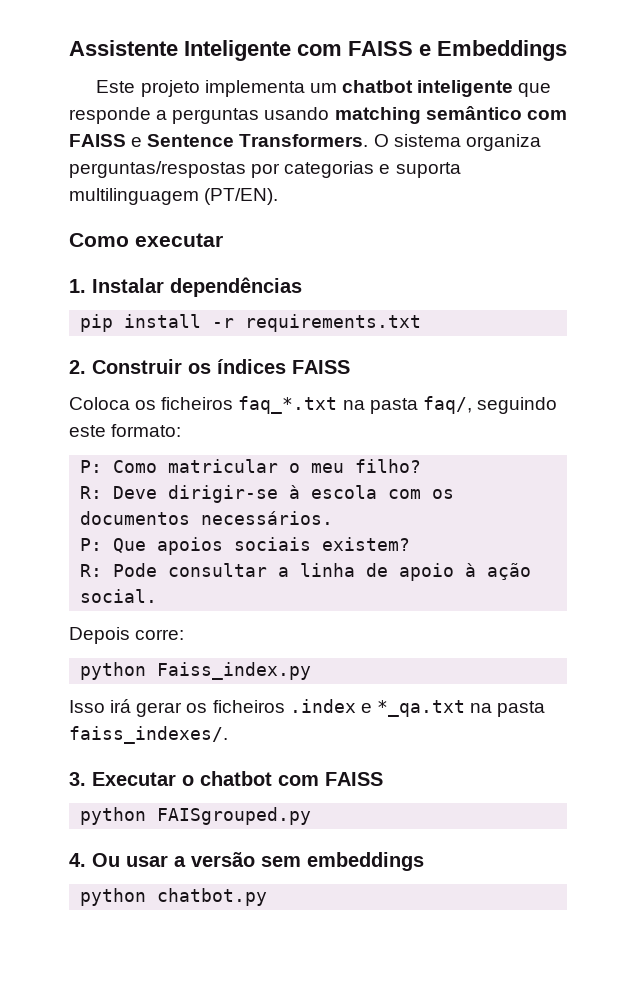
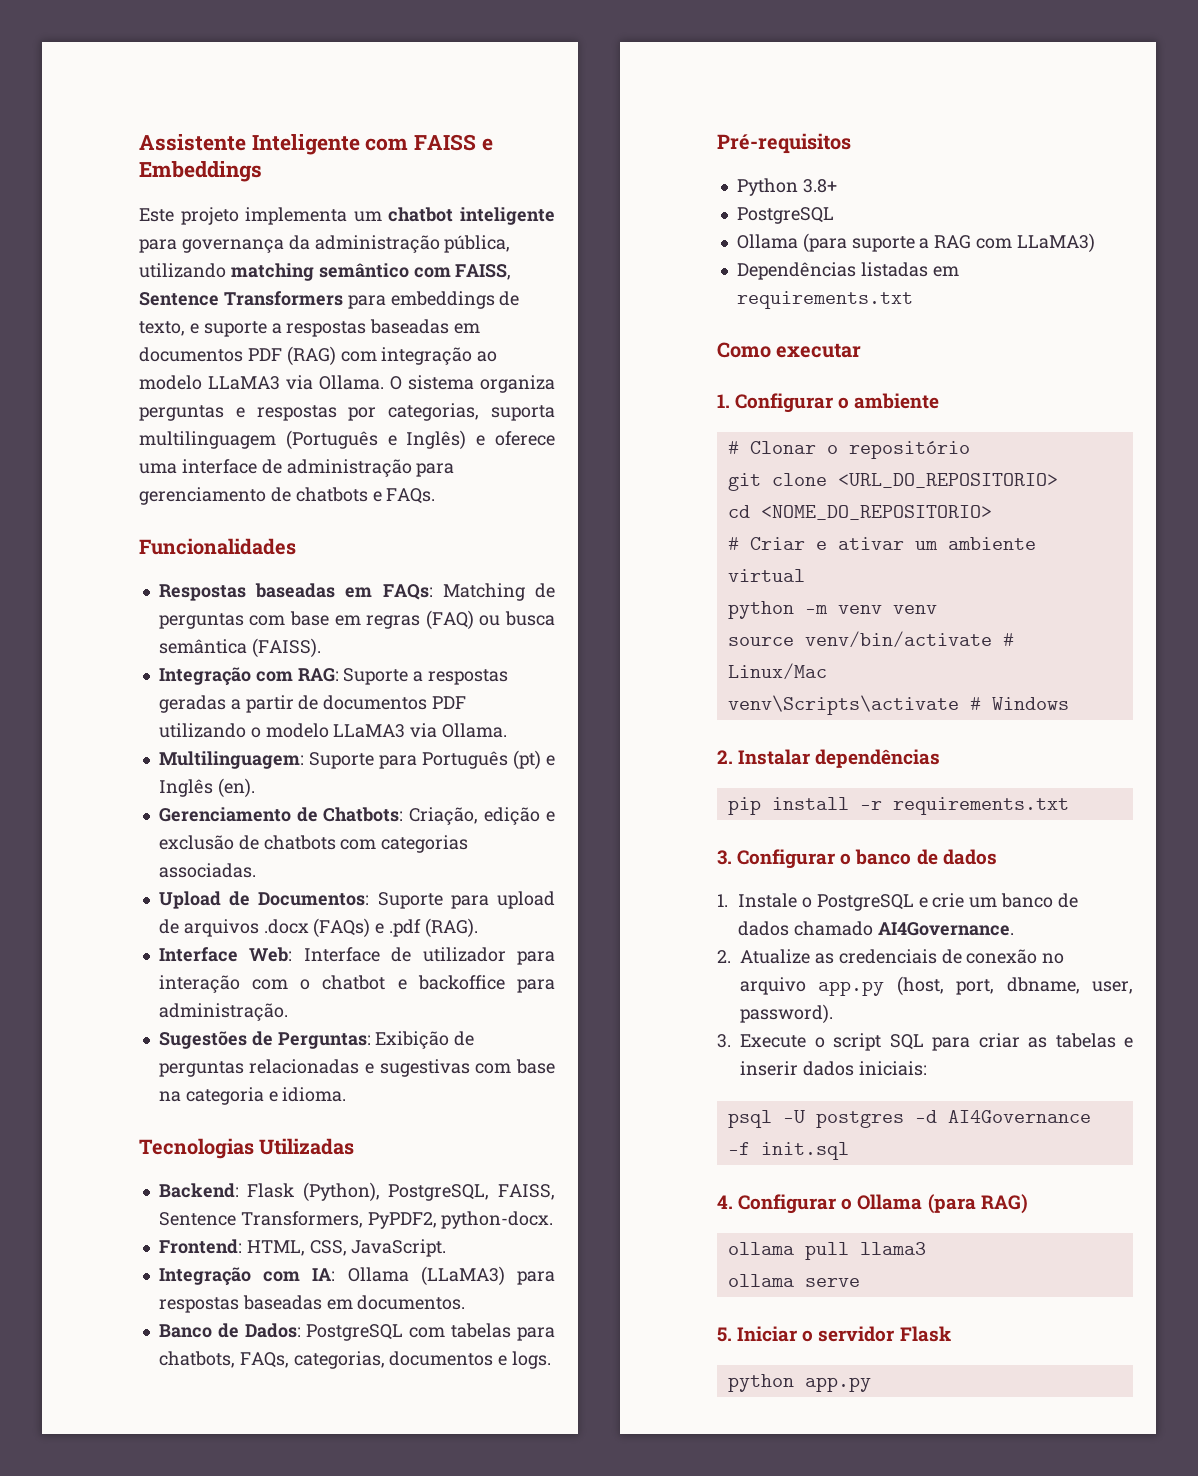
- Este projeto implementa um chatbot inteligente que responde a perguntas usando matching semântico com FAISS e Sentence Transformers. O sistema organiza perguntas/respostas por categorias e suporta multilinguagem (PT/EN).
+ Este projeto implementa um chatbot inteligente para governança da administração pública, utilizando matching semântico com FAISS, Sentence Transformers para embeddings de texto, e suporte a respostas baseadas em documentos PDF (RAG) com integração ao modelo LLaMA3 via Ollama. O sistema organiza perguntas e respostas por categorias, suporta multilinguagem (Português e Inglês) e oferece uma interface de administração para gerenciamento de chatbots e FAQs.
+ Funcionalidades
+ Respostas baseadas em FAQs: Matching de perguntas com base em regras (FAQ) ou busca semântica (FAISS).
+ Integração com RAG: Suporte a respostas geradas a partir de documentos PDF utilizando o modelo LLaMA3 via Ollama.
+ Multilinguagem: Suporte para Português (pt) e Inglês (en).
+ Gerenciamento de Chatbots: Criação, edição e exclusão de chatbots com categorias associadas.
+ Upload de Documentos: Suporte para upload de arquivos .docx (FAQs) e .pdf (RAG).
+ Interface Web: Interface de utilizador para interação com o chatbot e backoffice para administração.
+ Sugestões de Perguntas: Exibição de perguntas relacionadas e sugestivas com base na categoria e idioma.
+ Tecnologias Utilizadas
+ Backend: Flask (Python), PostgreSQL, FAISS, Sentence Transformers, PyPDF2, python-docx.
+ Frontend: HTML, CSS, JavaScript.
+ Integração com IA: Ollama (LLaMA3) para respostas baseadas em documentos.
+ Banco de Dados: PostgreSQL com tabelas para chatbots, FAQs, categorias, documentos e logs.
+ Pré-requisitos
+ Python 3.8+
+ PostgreSQL
+ Ollama (para suporte a RAG com LLaMA3)
+ Dependências listadas em requirements.txt
  Como executar
- 1. Instalar dependências
+ 1. Configurar o ambiente
+ # Clonar o repositório
+ git clone <URL_DO_REPOSITORIO>
+ cd <NOME_DO_REPOSITORIO>
+ # Criar e ativar um ambiente virtual
+ python -m venv venv
+ source venv/bin/activate # Linux/Mac
+ venv\Scripts\activate # Windows
+ 2. Instalar dependências
- 2. Construir os índices FAISS
- Coloca os ficheiros faq_*.txt na pasta faq/, seguindo este formato:
- P: Como matricular o meu filho?
- R: Deve dirigir-se à escola com os documentos necessários.
- P: Que apoios sociais existem?
- R: Pode consultar a linha de apoio à ação social.
- Depois corre:
- python Faiss_index.py
- Isso irá gerar os ficheiros .index e *_qa.txt na pasta faiss_indexes/.
- 3. Executar o chatbot com FAISS
- python FAISgrouped.py
- 4. Ou usar a versão sem embeddings
- python chatbot.py
+ 3. Configurar o banco de dados
+ 1. Instale o PostgreSQL e crie um banco de dados chamado AI4Governance.
+ 2. Atualize as credenciais de conexão no arquivo app.py (host, port, dbname, user, password).
+ 3. Execute o script SQL para criar as tabelas e inserir dados iniciais:
+ psql -U postgres -d AI4Governance -f init.sql
+ 4. Configurar o Ollama (para RAG)
+ ollama pull llama3
+ ollama serve
+ 5. Iniciar o servidor Flask
+ python app.py

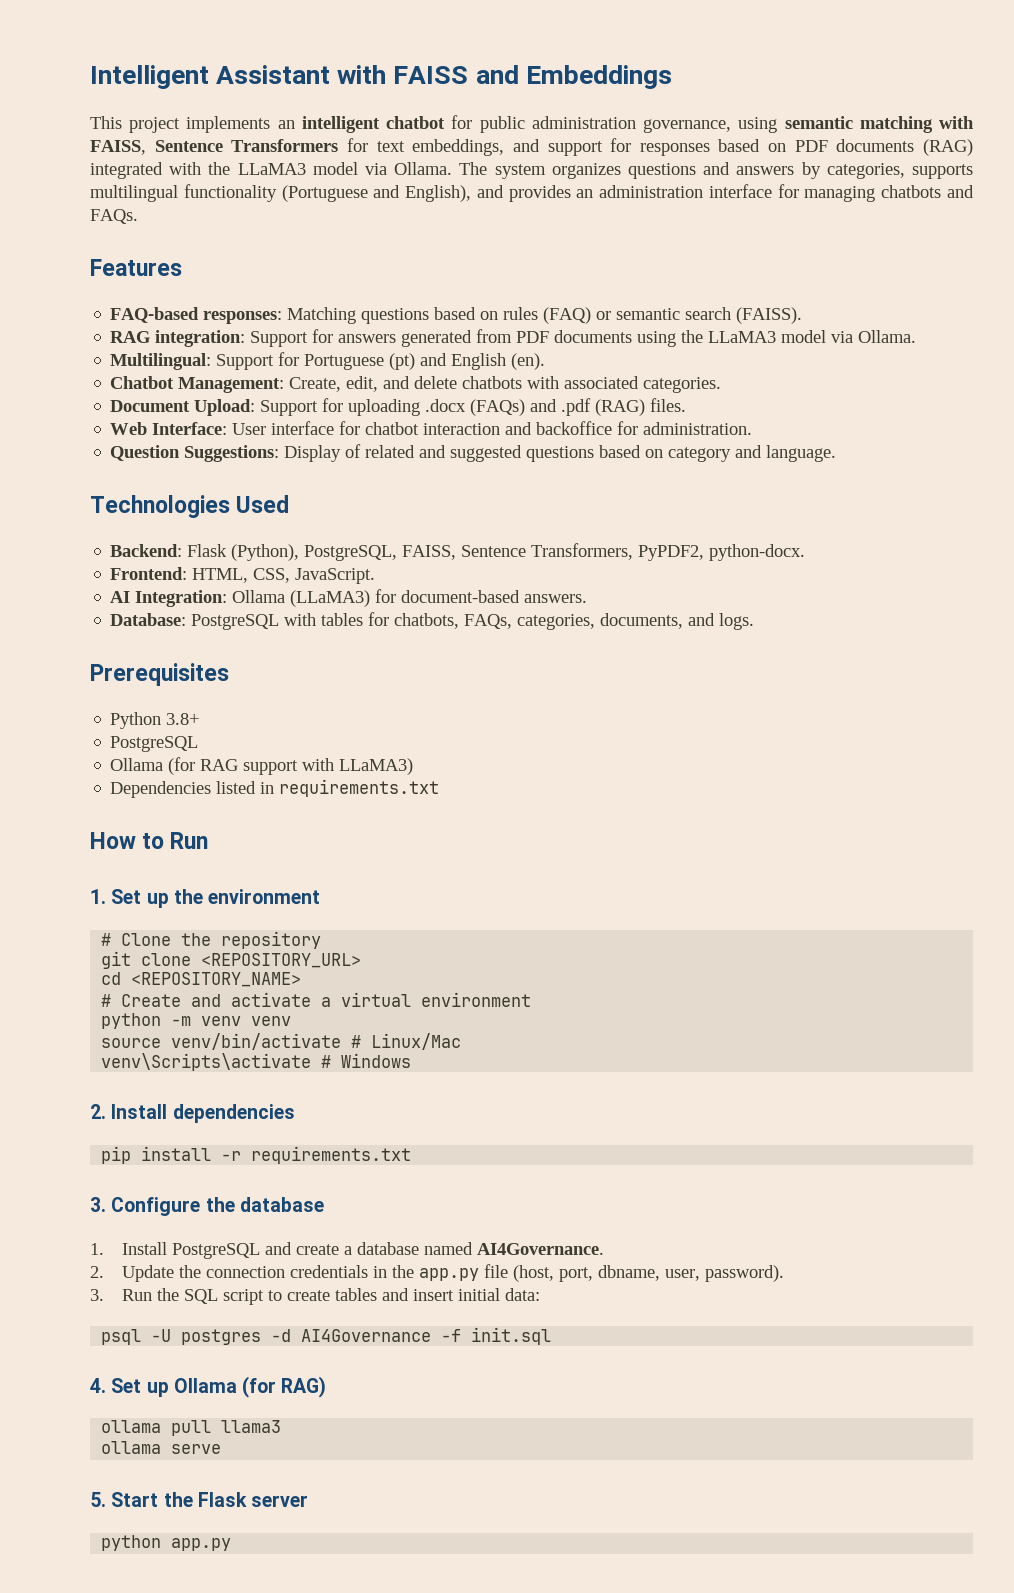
- Assistente Inteligente com FAISS e Embeddings
- Este projeto implementa um chatbot inteligente para governança da administração pública, utilizando matching semântico com FAISS, Sentence Transformers para embeddings de texto, e suporte a respostas baseadas em documentos PDF (RAG) com integração ao modelo LLaMA3 via Ollama. O sistema organiza perguntas e respostas por categorias, suporta multilinguagem (Português e Inglês) e oferece uma interface de administração para gerenciamento de chatbots e FAQs.
- Funcionalidades
- Respostas baseadas em FAQs: Matching de perguntas com base em regras (FAQ) ou busca semântica (FAISS).
- Integração com RAG: Suporte a respostas geradas a partir de documentos PDF utilizando o modelo LLaMA3 via Ollama.
- Multilinguagem: Suporte para Português (pt) e Inglês (en).
- Gerenciamento de Chatbots: Criação, edição e exclusão de chatbots com categorias associadas.
- Upload de Documentos: Suporte para upload de arquivos .docx (FAQs) e .pdf (RAG).
- Interface Web: Interface de utilizador para interação com o chatbot e backoffice para administração.
- Sugestões de Perguntas: Exibição de perguntas relacionadas e sugestivas com base na categoria e idioma.
- Tecnologias Utilizadas
+ Intelligent Assistant with FAISS and Embeddings
+ This project implements an intelligent chatbot for public administration governance, using semantic matching with FAISS, Sentence Transformers for text embeddings, and support for responses based on PDF documents (RAG) integrated with the LLaMA3 model via Ollama. The system organizes questions and answers by categories, supports multilingual functionality (Portuguese and English), and provides an administration interface for managing chatbots and FAQs.
+ Features
+ FAQ-based responses: Matching questions based on rules (FAQ) or semantic search (FAISS).
+ RAG integration: Support for answers generated from PDF documents using the LLaMA3 model via Ollama.
+ Multilingual: Support for Portuguese (pt) and English (en).
+ Chatbot Management: Create, edit, and delete chatbots with associated categories.
+ Document Upload: Support for uploading .docx (FAQs) and .pdf (RAG) files.
+ Web Interface: User interface for chatbot interaction and backoffice for administration.
+ Question Suggestions: Display of related and suggested questions based on category and language.
+ Technologies Used
- Integração com IA: Ollama (LLaMA3) para respostas baseadas em documentos.
- Banco de Dados: PostgreSQL com tabelas para chatbots, FAQs, categorias, documentos e logs.
+ AI Integration: Ollama (LLaMA3) for document-based answers.
+ Database: PostgreSQL with tables for chatbots, FAQs, categories, documents, and logs.
- Pré-requisitos
+ Prerequisites
- Ollama (para suporte a RAG com LLaMA3)
- Dependências listadas em requirements.txt
- Como executar
- 1. Configurar o ambiente
- # Clonar o repositório
+ Ollama (for RAG support with LLaMA3)
+ Dependencies listed in requirements.txt
+ How to Run
+ 1. Set up the environment
+ # Clone the repository
- git clone <URL_DO_REPOSITORIO>
+ git clone <REPOSITORY_URL>
- cd <NOME_DO_REPOSITORIO>
- # Criar e ativar um ambiente virtual
+ cd <REPOSITORY_NAME>
+ # Create and activate a virtual environment
- 2. Instalar dependências
+ 2. Install dependencies
- 3. Configurar o banco de dados
- 1. Instale o PostgreSQL e crie um banco de dados chamado AI4Governance.
- 2. Atualize as credenciais de conexão no arquivo app.py (host, port, dbname, user, password).
+ 3. Configure the database
+ 1. Install PostgreSQL and create a database named AI4Governance.
+ 2. Update the connection credentials in the app.py file (host, port, dbname, user, password).
- 3. Execute o script SQL para criar as tabelas e inserir dados iniciais:
+ 3. Run the SQL script to create tables and insert initial data:
- 4. Configurar o Ollama (para RAG)
+ 4. Set up Ollama (for RAG)
- 5. Iniciar o servidor Flask
+ 5. Start the Flask server

